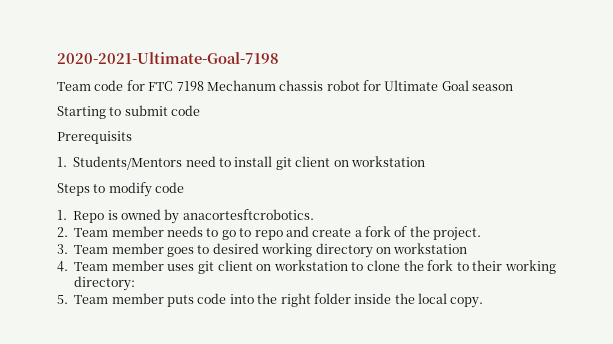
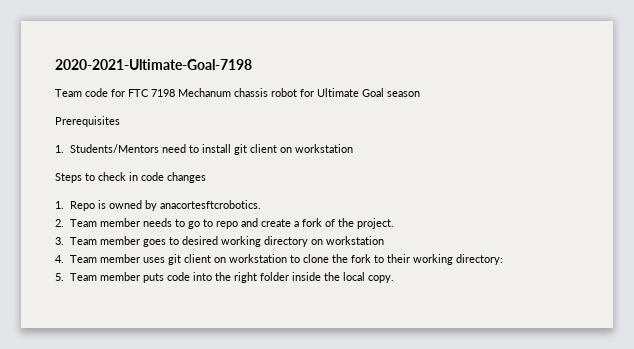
- Starting to submit code
- Prerequisits
+ Prerequisites
- Steps to modify code
+ Steps to check in code changes

